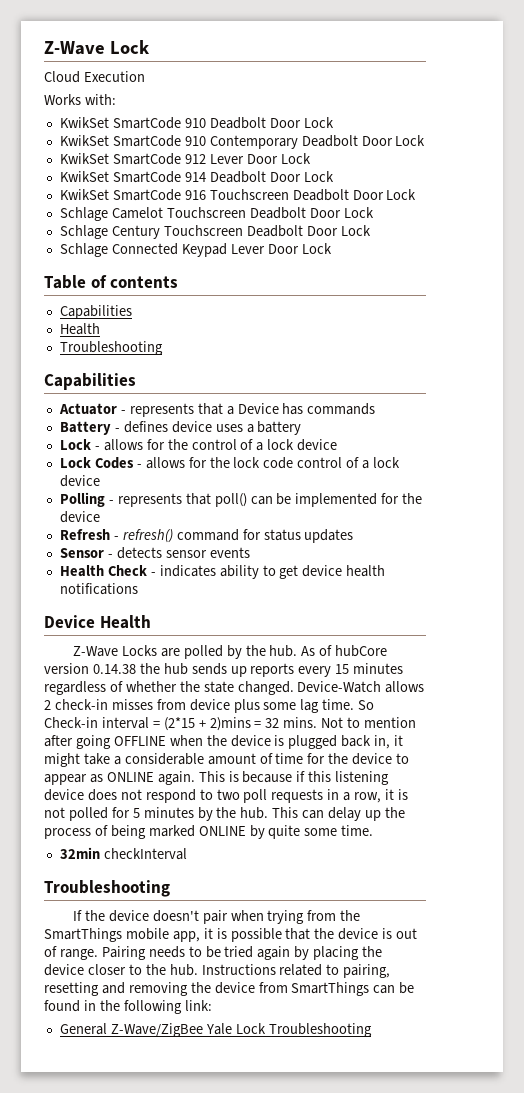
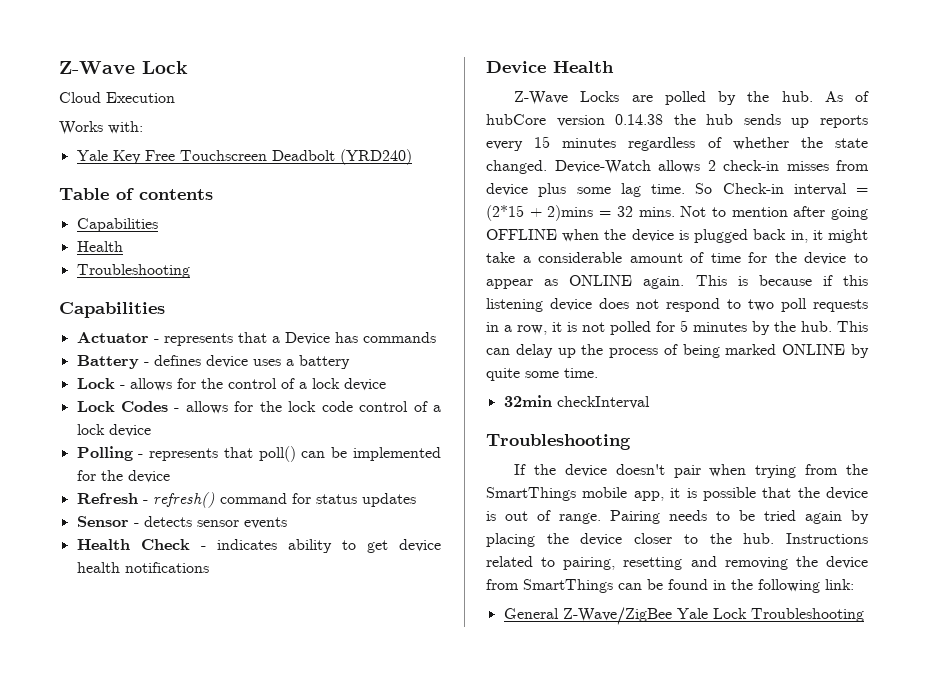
- KwikSet SmartCode 910 Deadbolt Door Lock
- KwikSet SmartCode 910 Contemporary Deadbolt Door Lock
- KwikSet SmartCode 912 Lever Door Lock
- KwikSet SmartCode 914 Deadbolt Door Lock
- KwikSet SmartCode 916 Touchscreen Deadbolt Door Lock
- Schlage Camelot Touchscreen Deadbolt Door Lock
- Schlage Century Touchscreen Deadbolt Door Lock
- Schlage Connected Keypad Lever Door Lock
+ Yale Key Free Touchscreen Deadbolt (YRD240)

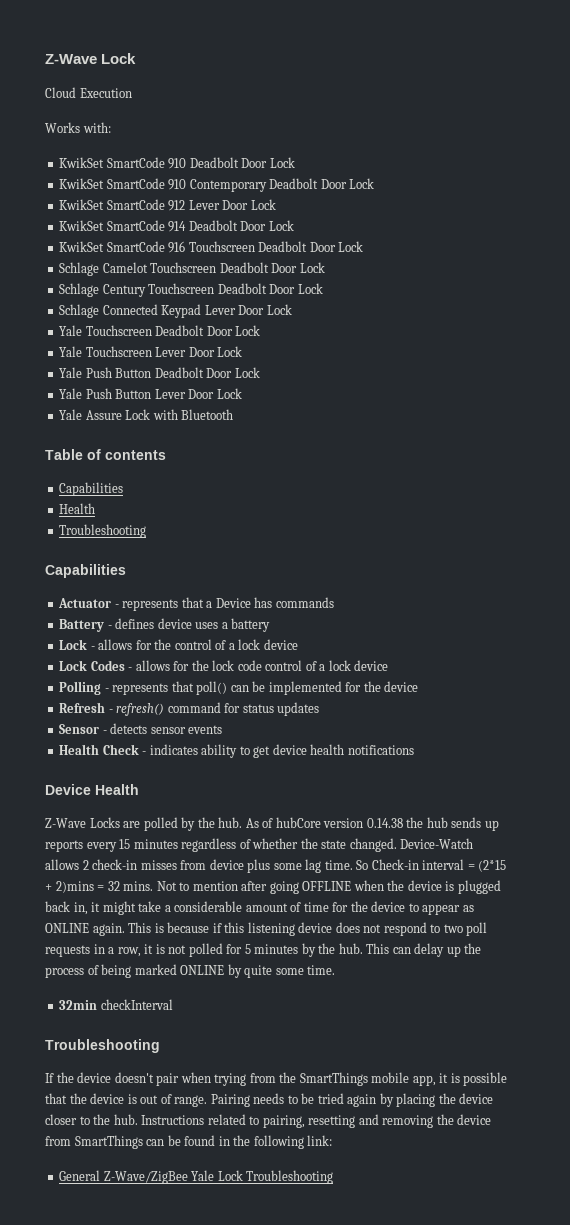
- Yale Key Free Touchscreen Deadbolt (YRD240)
+ KwikSet SmartCode 910 Deadbolt Door Lock
+ KwikSet SmartCode 910 Contemporary Deadbolt Door Lock
+ KwikSet SmartCode 912 Lever Door Lock
+ KwikSet SmartCode 914 Deadbolt Door Lock
+ KwikSet SmartCode 916 Touchscreen Deadbolt Door Lock
+ Schlage Camelot Touchscreen Deadbolt Door Lock
+ Schlage Century Touchscreen Deadbolt Door Lock
+ Schlage Connected Keypad Lever Door Lock
+ Yale Touchscreen Deadbolt Door Lock
+ Yale Touchscreen Lever Door Lock
+ Yale Push Button Deadbolt Door Lock
+ Yale Push Button Lever Door Lock
+ Yale Assure Lock with Bluetooth

